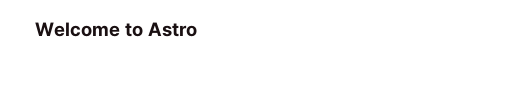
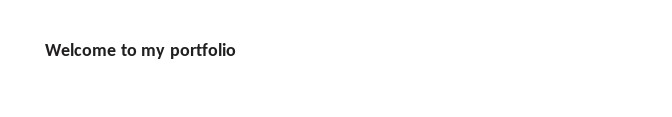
- Welcome to Astro
+ Welcome to my portfolio

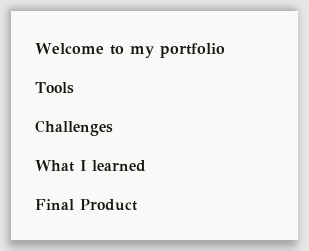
+ Tools
+ Challenges
+ What I learned
+ Final Product

